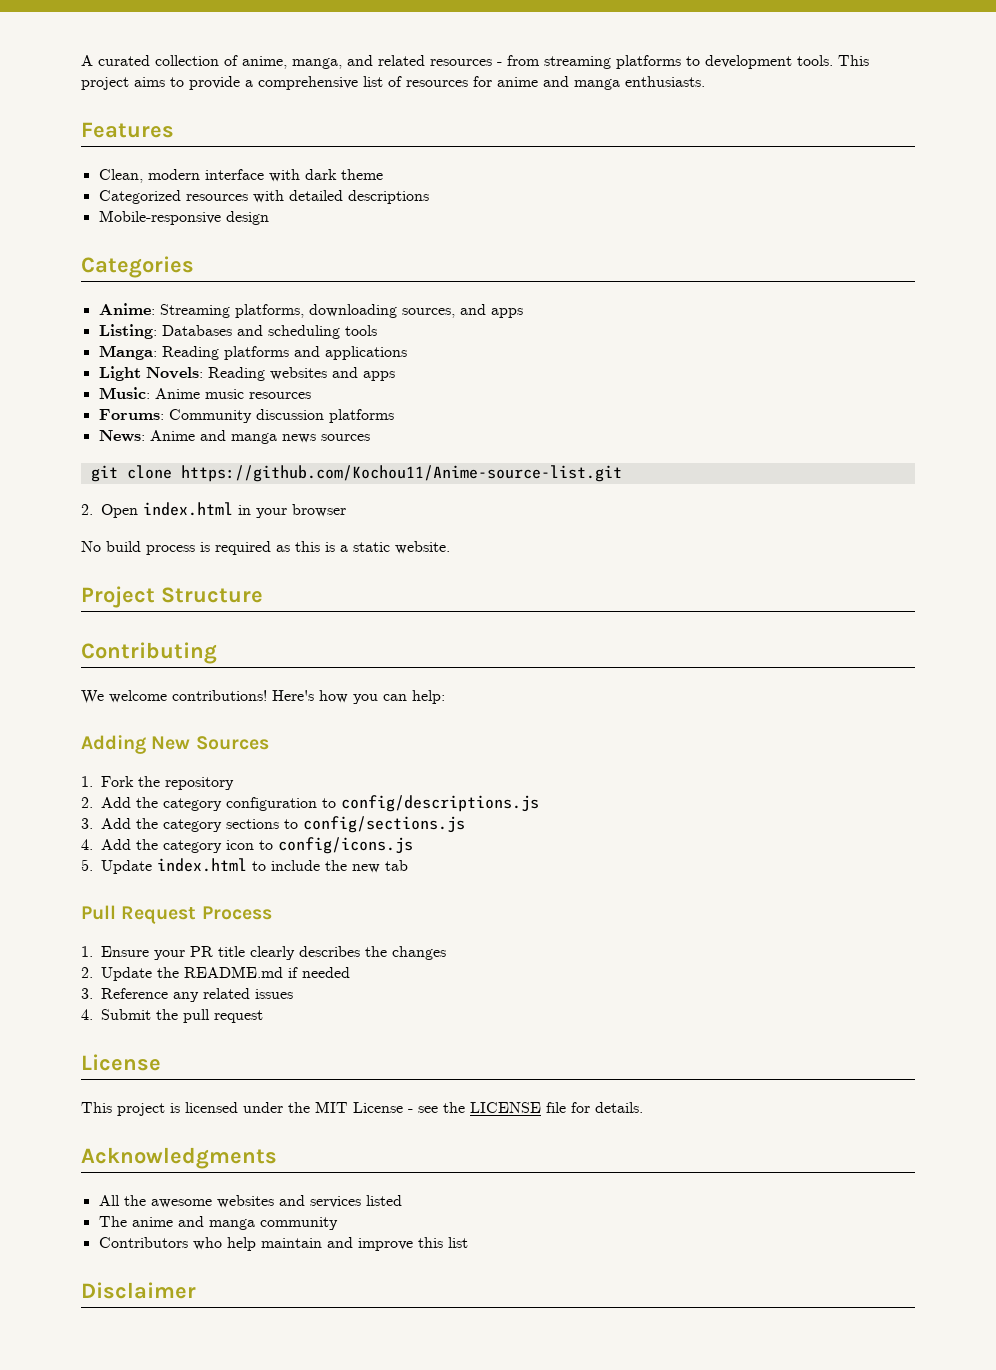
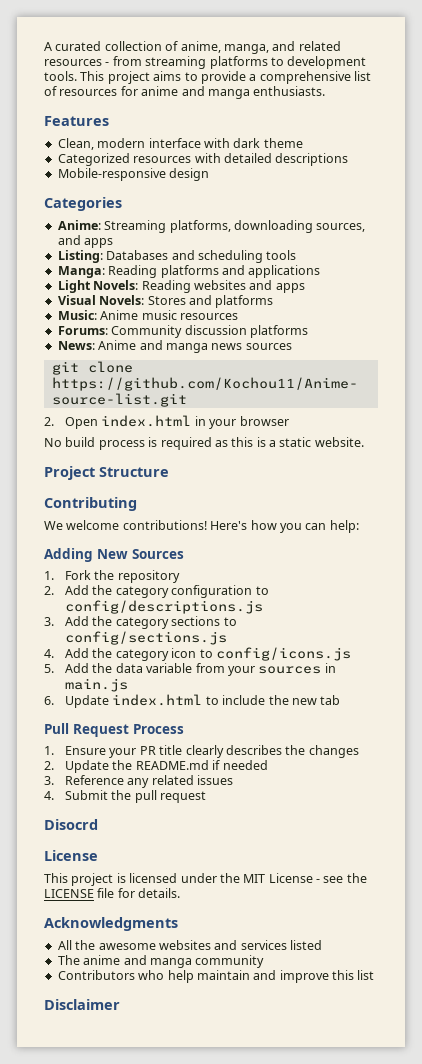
+ Visual Novels: Stores and platforms
- 5. Update index.html to include the new tab
+ 5. Add the data variable from your sources in main.js
+ 6. Update index.html to include the new tab
+ Disocrd

